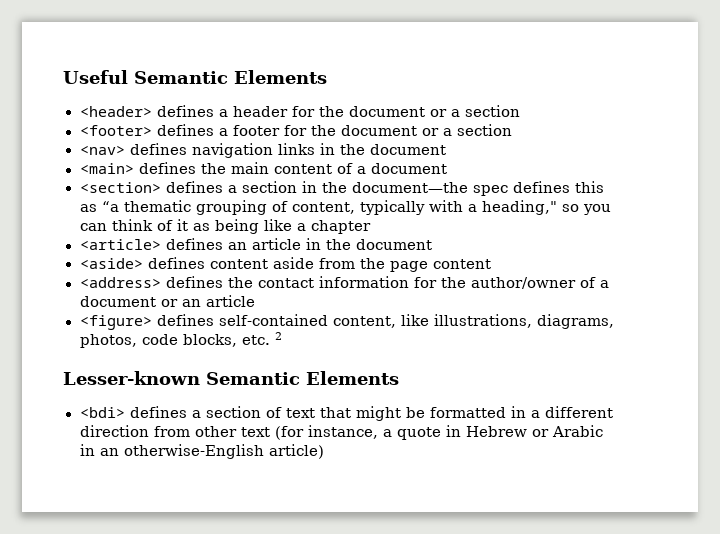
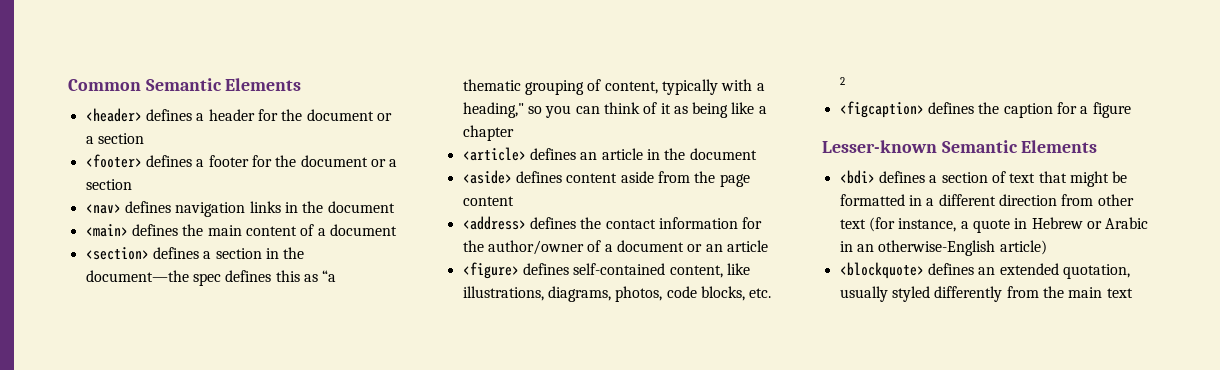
- Useful Semantic Elements
+ Common Semantic Elements
+ <figcaption> defines the caption for a figure
+ <blockquote> defines an extended quotation, usually styled differently from the main text

